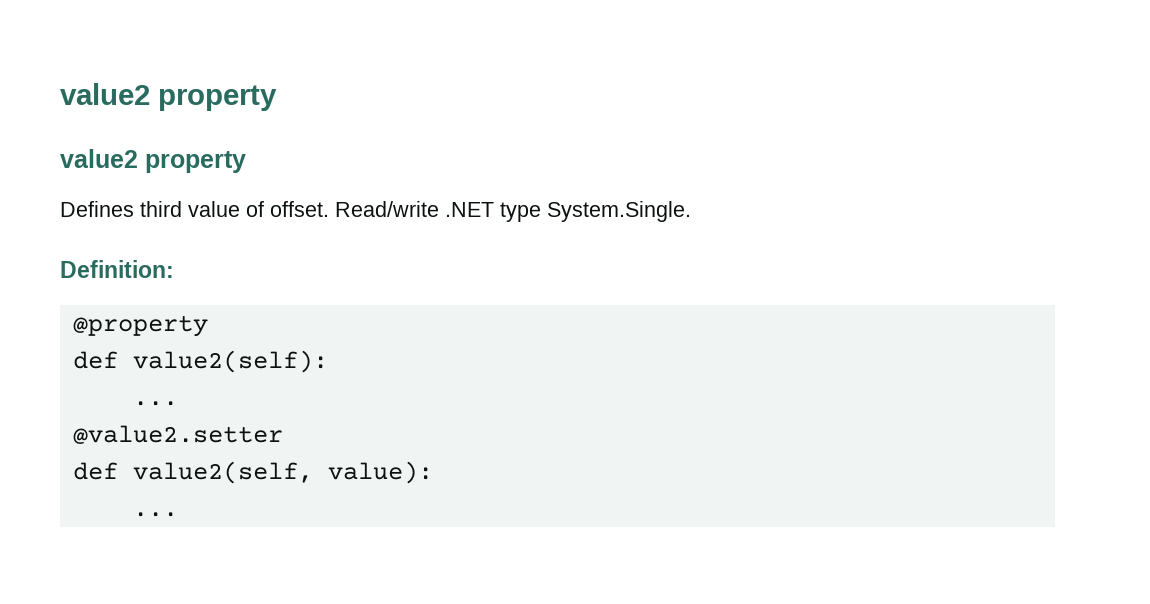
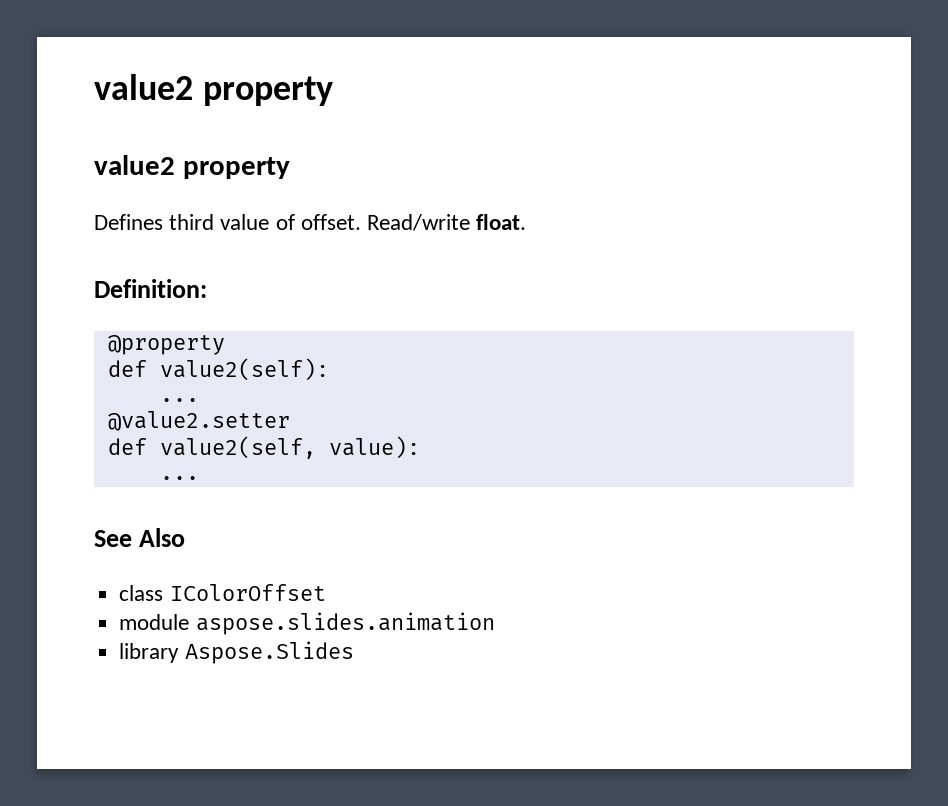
- Read/write .NET type System.Single.
+ Read/write float.
+ See Also
+ class IColorOffset
+ module aspose.slides.animation
+ library Aspose.Slides

